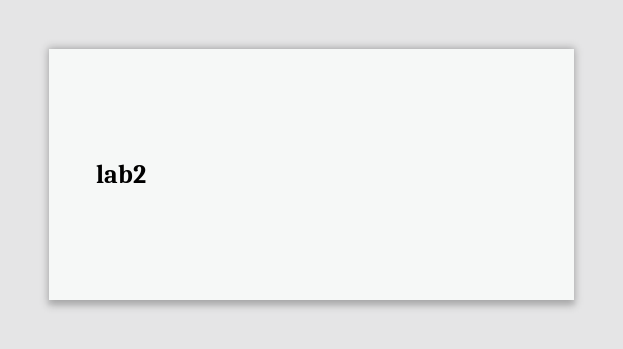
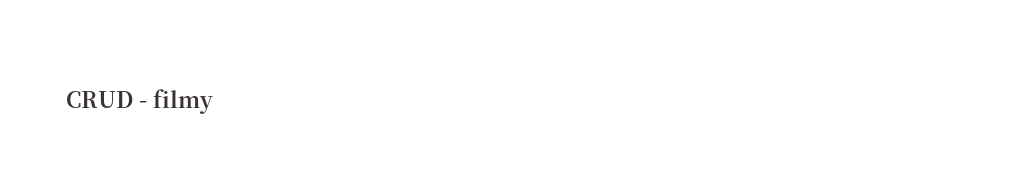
- lab2
+ CRUD - filmy

